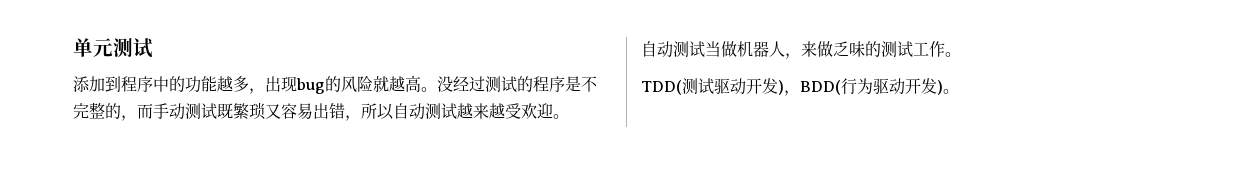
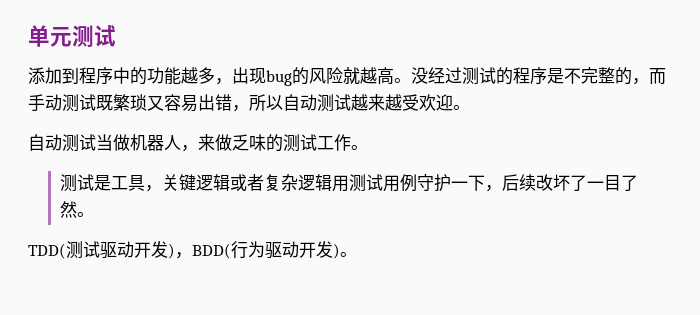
+ 测试是工具，关键逻辑或者复杂逻辑用测试用例守护一下，后续改坏了一目了然。

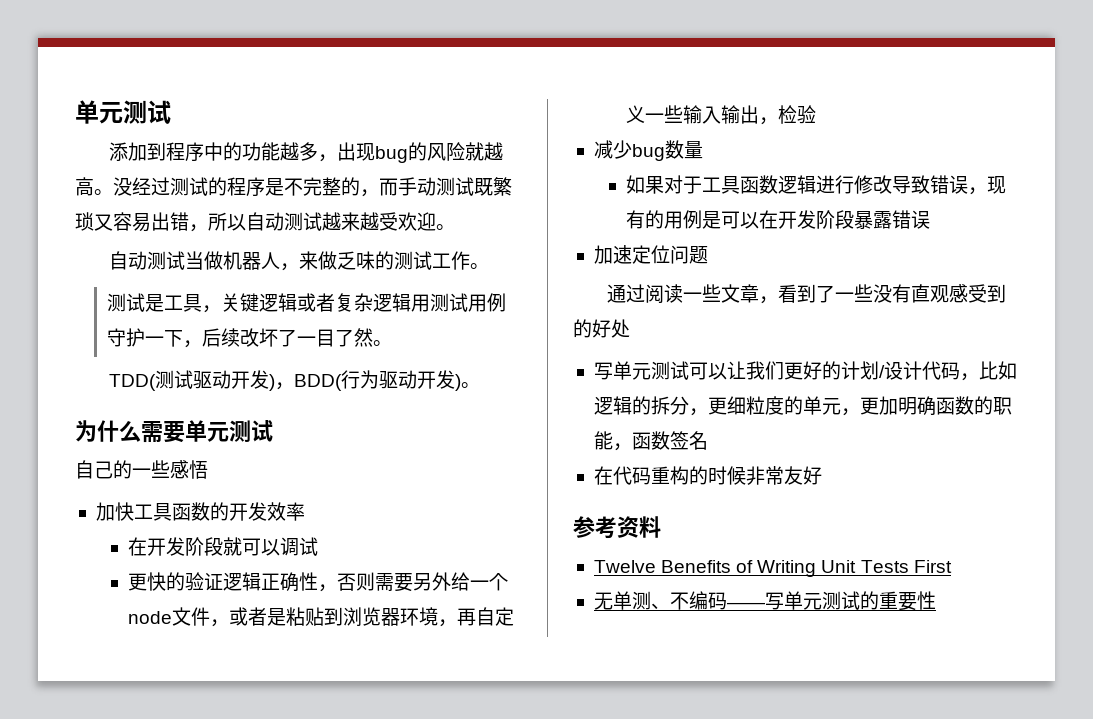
+ 为什么需要单元测试
+ 自己的一些感悟
+ 加快工具函数的开发效率
+ 在开发阶段就可以调试
+ 更快的验证逻辑正确性，否则需要另外给一个node文件，或者是粘贴到浏览器环境，再自定义一些输入输出，检验
+ 减少bug数量
+ 如果对于工具函数逻辑进行修改导致错误，现有的用例是可以在开发阶段暴露错误
+ 加速定位问题
+ 通过阅读一些文章，看到了一些没有直观感受到的好处
+ 写单元测试可以让我们更好的计划/设计代码，比如逻辑的拆分，更细粒度的单元，更加明确函数的职能，函数签名
+ 在代码重构的时候非常友好
+ 参考资料
+ Twelve Benefits of Writing Unit Tests First
+ 无单测、不编码——写单元测试的重要性

